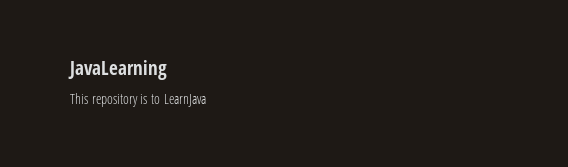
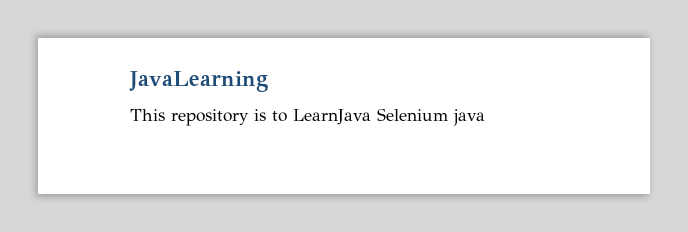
- This repository is to LearnJava
+ This repository is to LearnJava Selenium java

